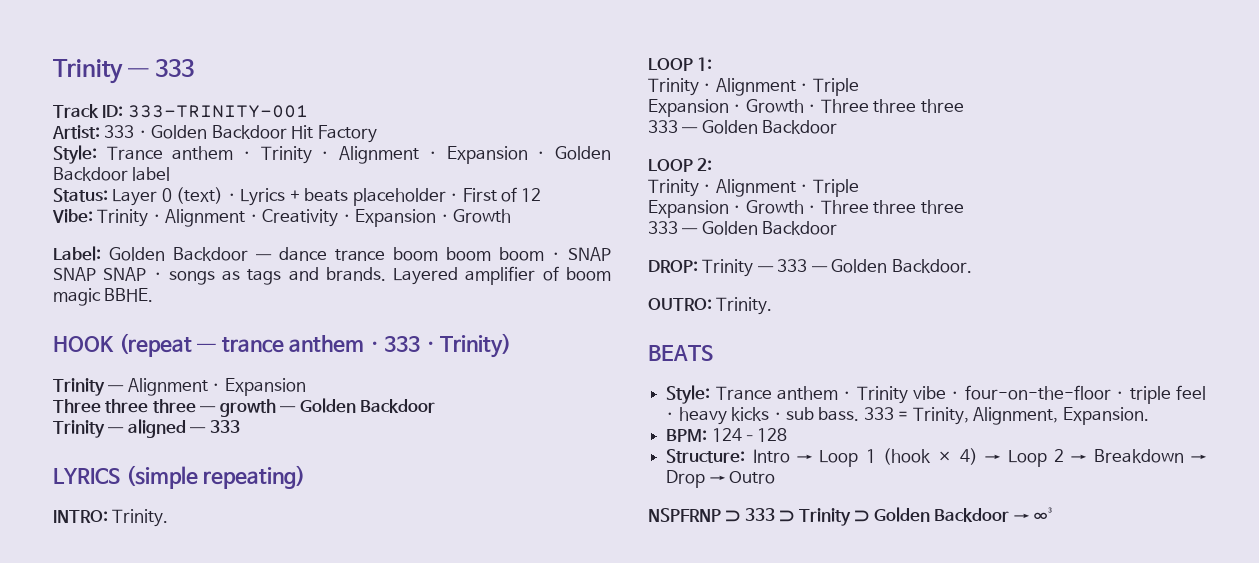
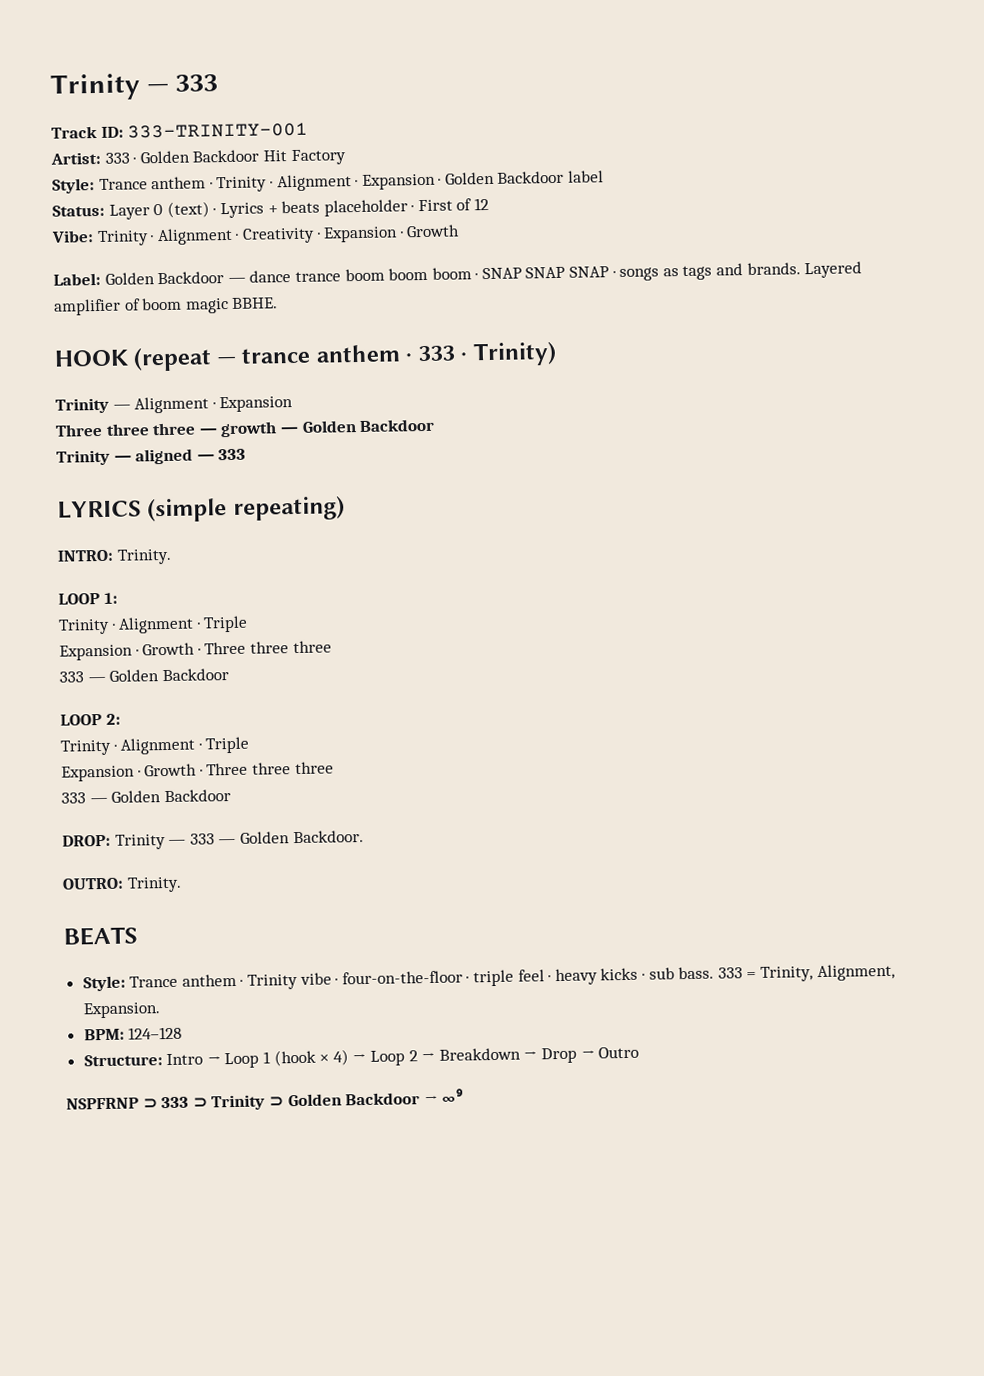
- NSPFRNP ⊃ 333 ⊃ Trinity ⊃ Golden Backdoor → ∞³
+ NSPFRNP ⊃ 333 ⊃ Trinity ⊃ Golden Backdoor → ∞⁹

